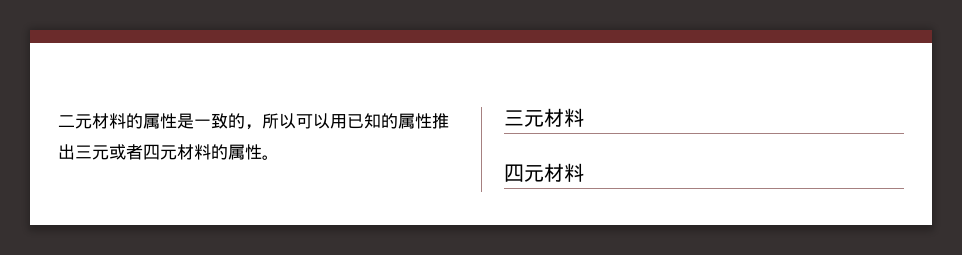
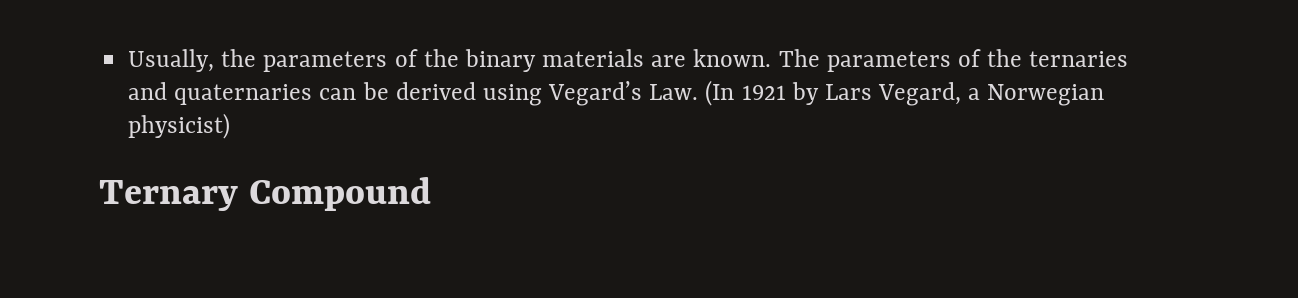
- 二元材料的属性是一致的，所以可以用已知的属性推出三元或者四元材料的属性。
- 三元材料
- 四元材料
+ Usually, the parameters of the binary materials are known. The parameters of the ternaries and quaternaries can be derived using Vegard’s Law. (In 1921 by Lars Vegard, a Norwegian physicist)
+ Ternary Compound

